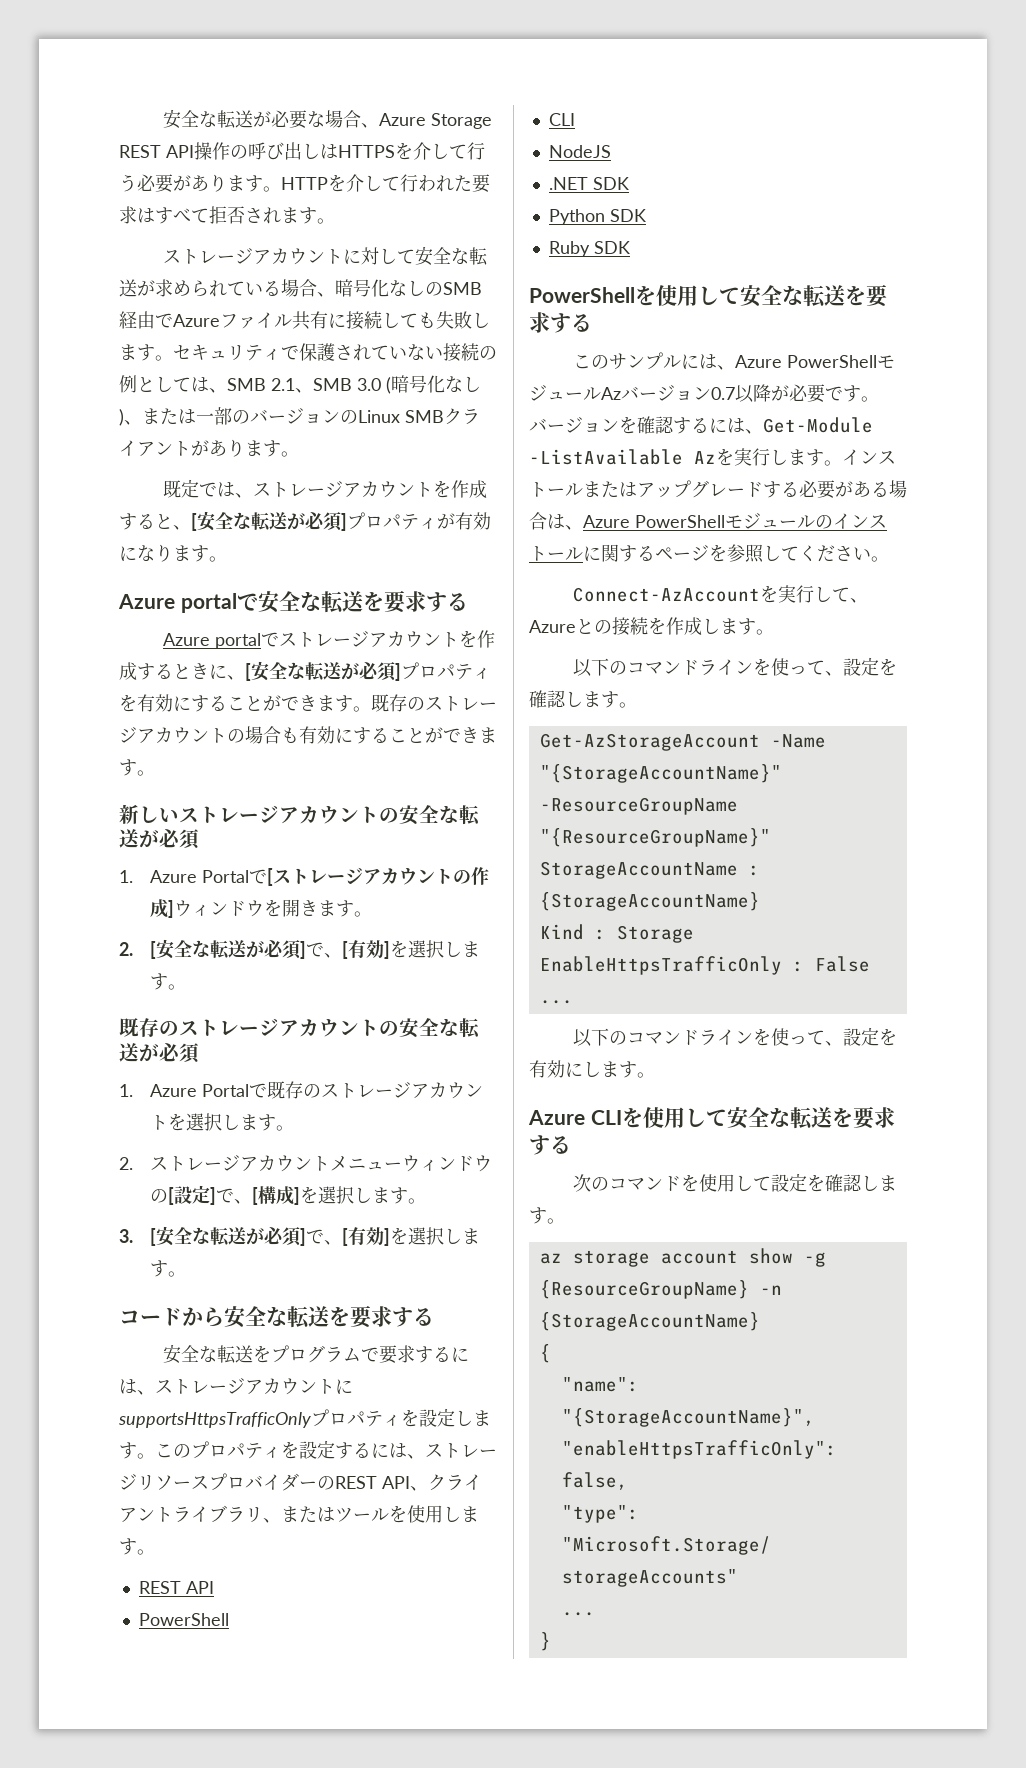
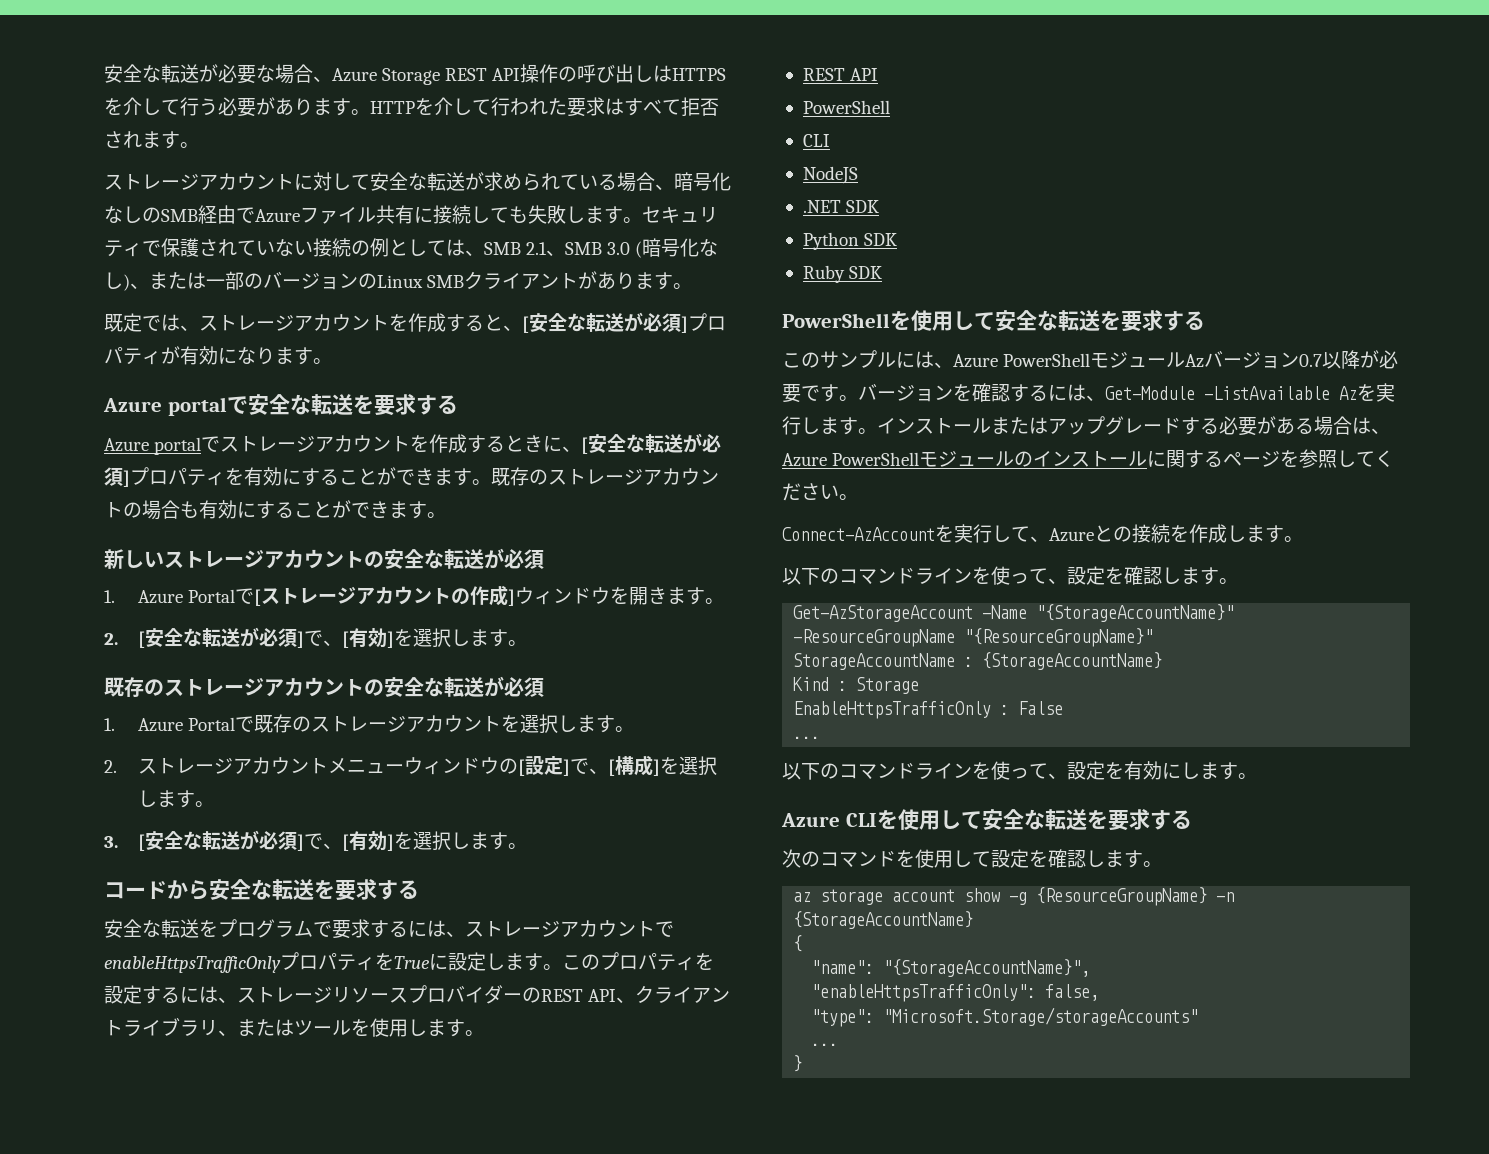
- 安全な転送をプログラムで要求するには、ストレージアカウントにsupportsHttpsTrafficOnlyプロパティを設定します。
+ 安全な転送をプログラムで要求するには、ストレージアカウントでenableHttpsTrafficOnlyプロパティをTrueに設定します。

